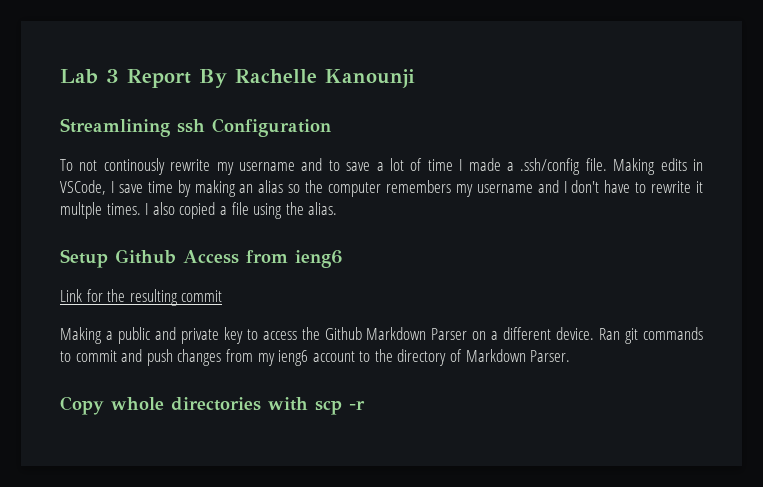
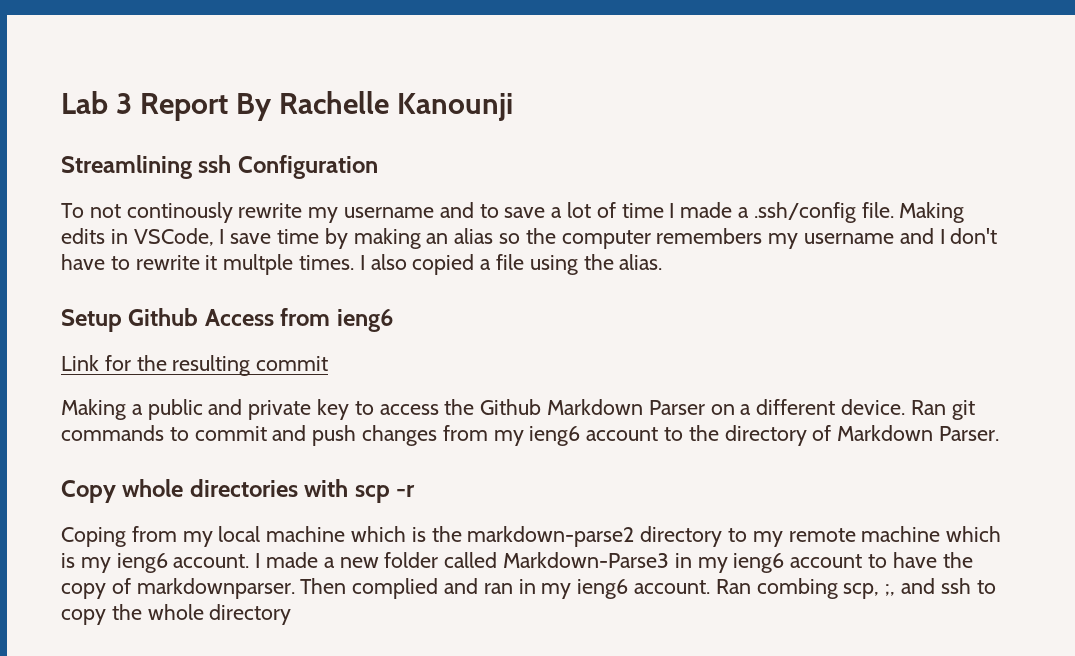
+ Coping from my local machine which is the markdown-parse2 directory to my remote machine which is my ieng6 account. I made a new folder called Markdown-Parse3 in my ieng6 account to have the copy of markdownparser. Then complied and ran in my ieng6 account. Ran combing scp, ;, and ssh to copy the whole directory

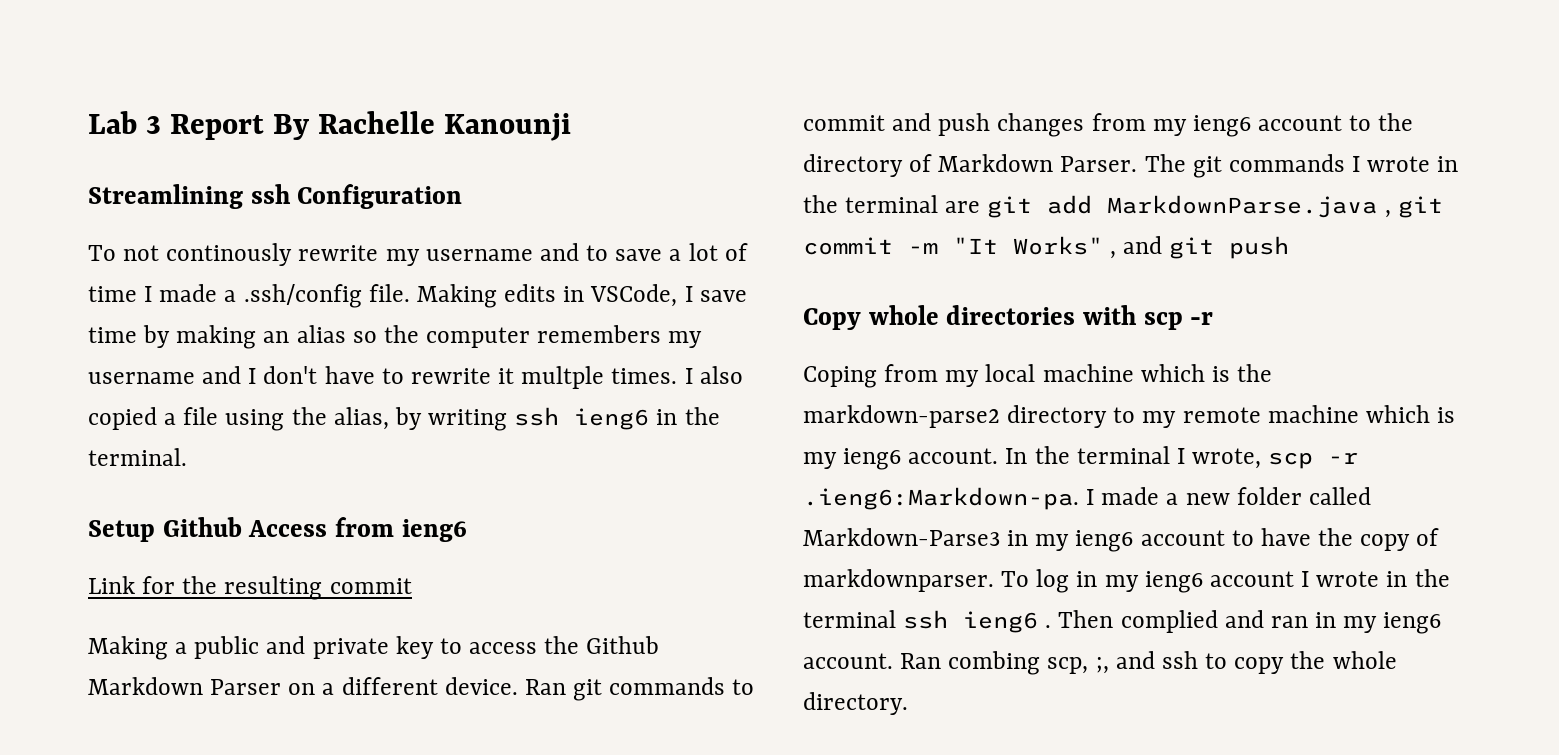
- I also copied a file using the alias.
+ I also copied a file using the alias, by writing ssh ieng6 in the terminal.
+ The git commands I wrote in the terminal are git add MarkdownParse.java , git commit -m "It Works" , and git push
- I made a new folder called Markdown-Parse3 in my ieng6 account to have the copy of markdownparser.
+ In the terminal I wrote, scp -r .ieng6:Markdown-pa. I made a new folder called Markdown-Parse3 in my ieng6 account to have the copy of markdownparser.
+ To log in my ieng6 account I wrote in the terminal ssh ieng6 .
- Ran combing scp, ;, and ssh to copy the whole directory
+ Ran combing scp, ;, and ssh to copy the whole directory.

